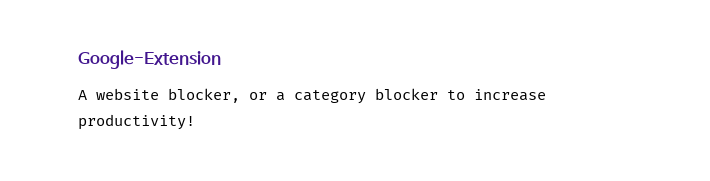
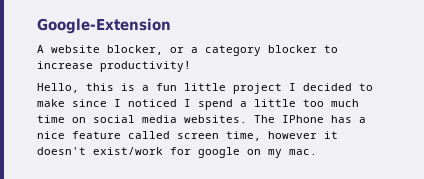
+ Hello, this is a fun little project I decided to make since I noticed I spend a little too much time on social media websites. The IPhone has a nice feature called screen time, however it doesn't exist/work for google on my mac.

